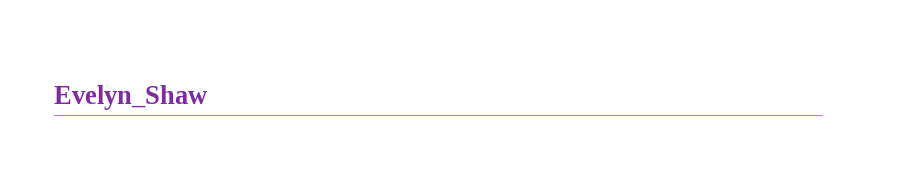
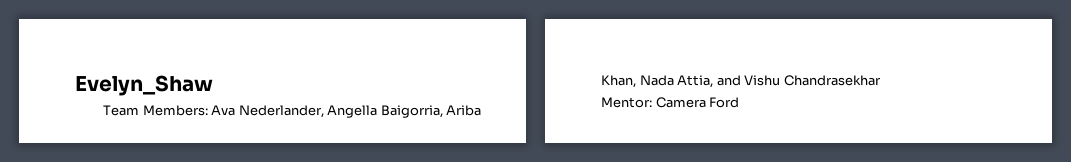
+ Team Members: Ava Nederlander, Angella Baigorria, Ariba Khan, Nada Attia, and Vishu Chandrasekhar
+ Mentor: Camera Ford

